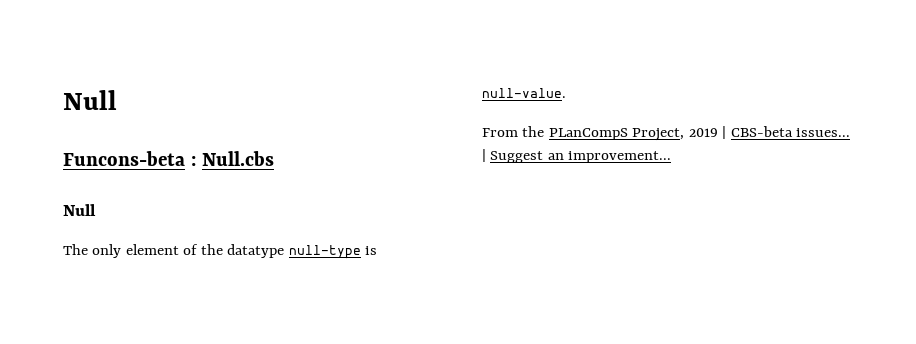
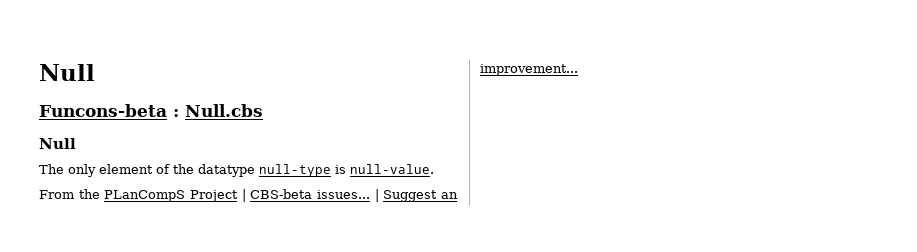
- From the PLanCompS Project, 2019 | CBS-beta issues...
+ From the PLanCompS Project | CBS-beta issues...

